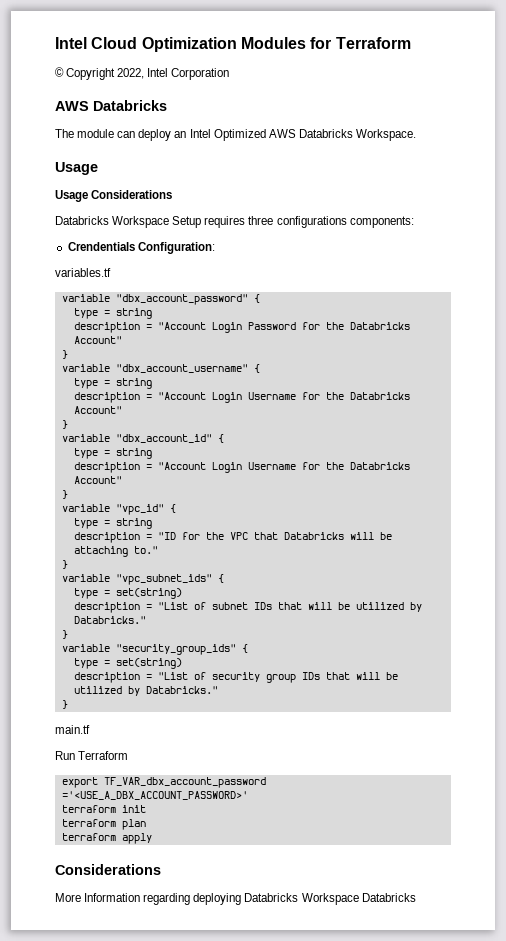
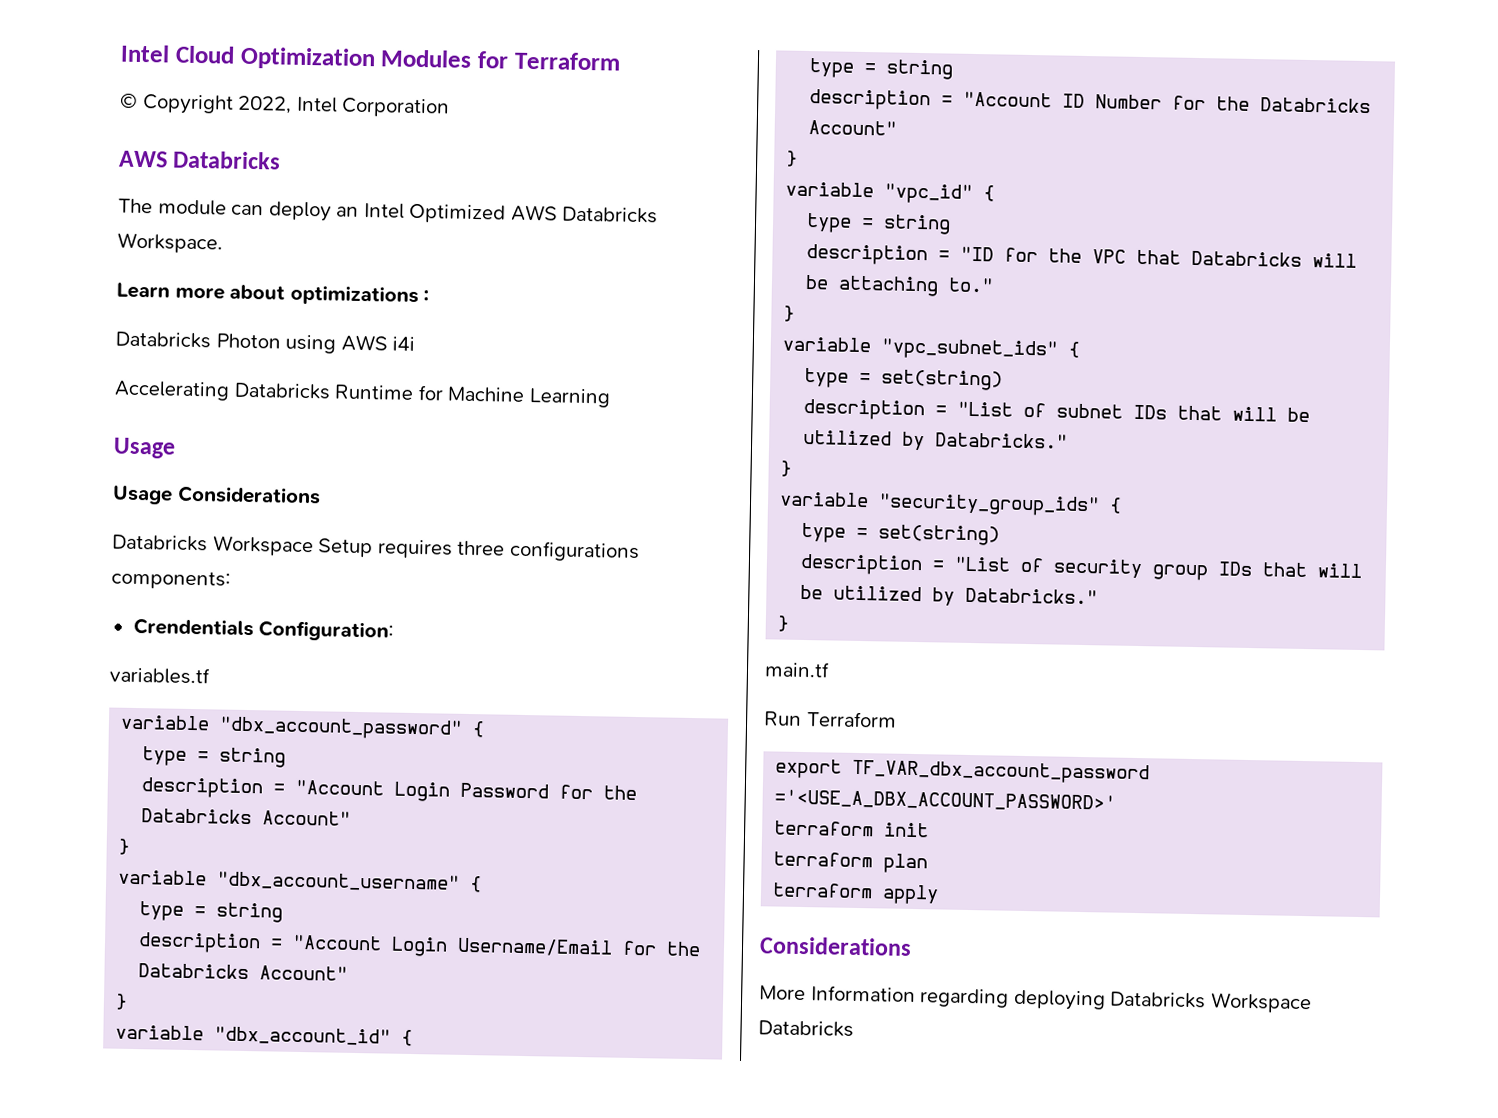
+ Learn more about optimizations :
+ Databricks Photon using AWS i4i
+ Accelerating Databricks Runtime for Machine Learning
  variable "dbx_account_username" {
  type = string
- description = "Account Login Username for the Databricks Account"
+ description = "Account Login Username/Email for the Databricks Account"
  variable "dbx_account_id" {
  type = string
- description = "Account Login Username for the Databricks Account"
+ description = "Account ID Number for the Databricks Account"

